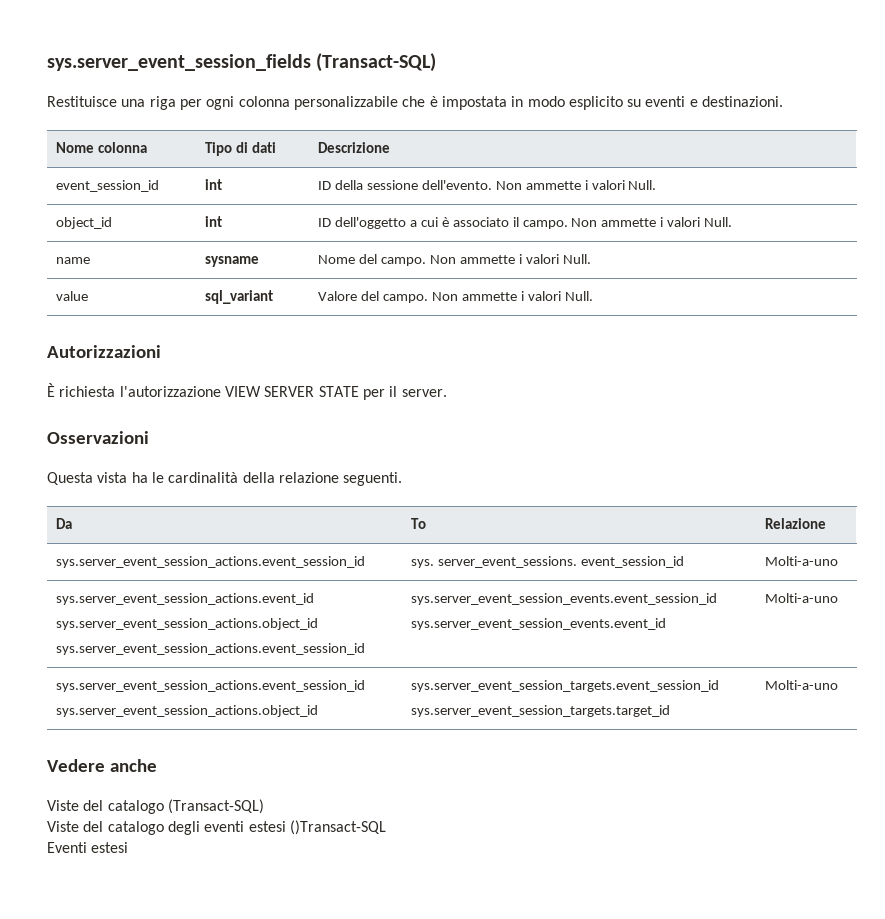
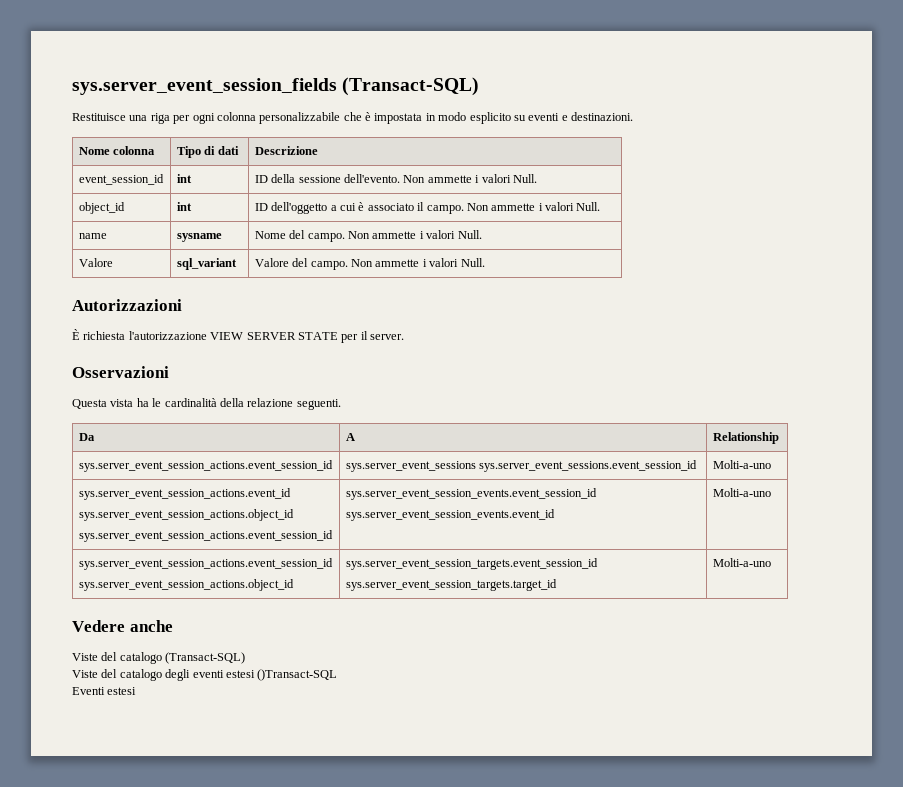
- value | sql_variant | Valore del campo. Non ammette i valori Null.
+ Valore | sql_variant | Valore del campo. Non ammette i valori Null.
- Da | To | Relazione
- sys.server_event_session_actions.event_session_id | sys. server_event_sessions. event_session_id | Molti-a-uno
+ Da | A | Relationship
+ sys.server_event_session_actions.event_session_id | sys.server_event_sessions sys.server_event_sessions.event_session_id | Molti-a-uno

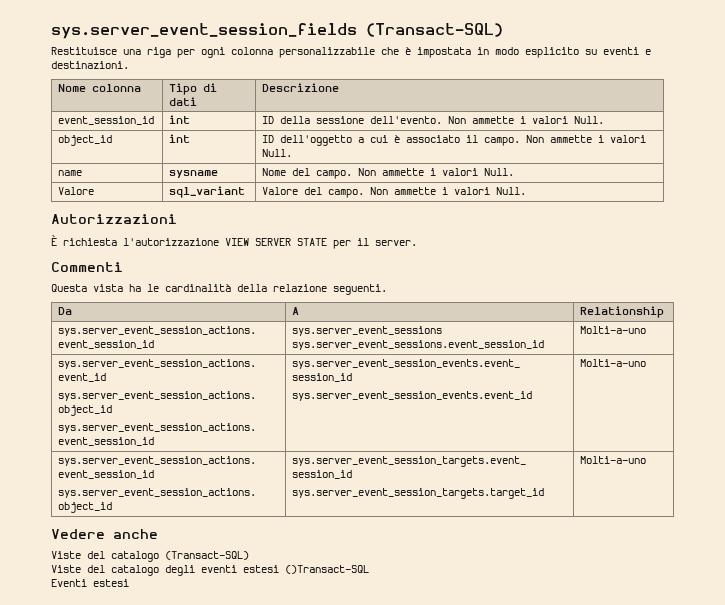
- Osservazioni
+ Commenti

